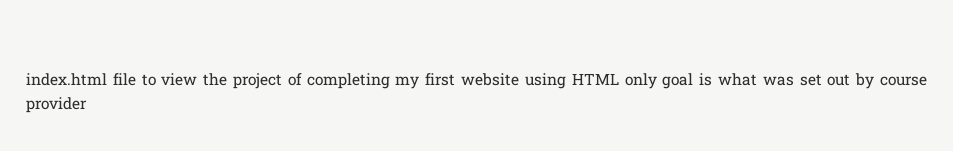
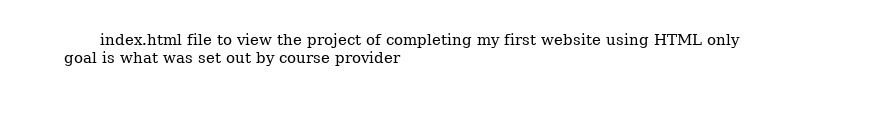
- index.html file to view the project of completing my first website using HTML only goal is what was set out by course provider
+ index.html file to view the project of completing my first website using HTML only
+ goal is what was set out by course provider

